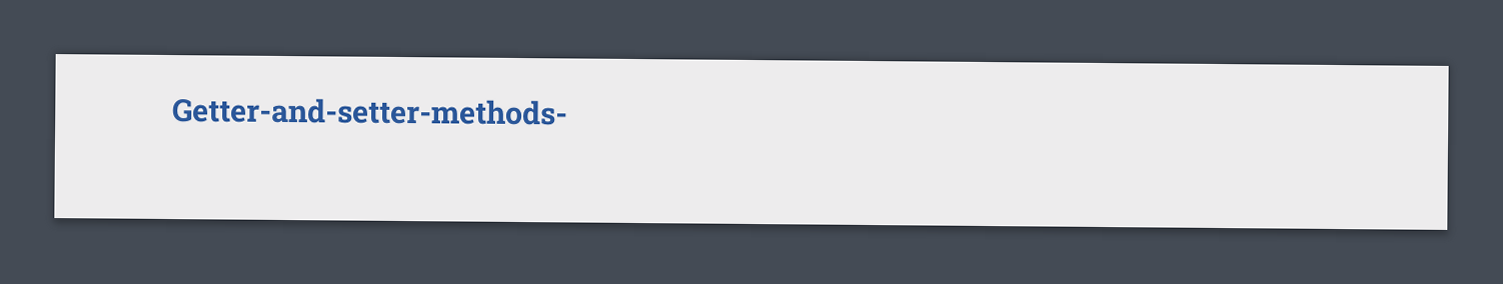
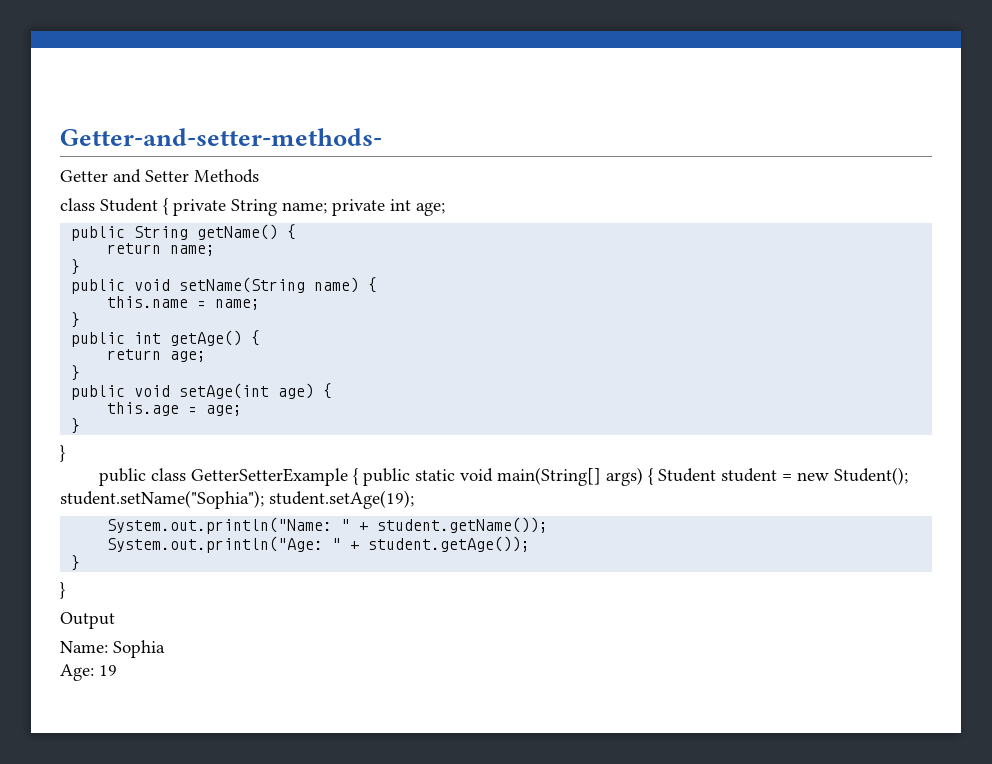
+ Getter and Setter Methods
+ class Student { private String name; private int age;
+ public String getName() {
+ return name;
+ }
+ public void setName(String name) {
+ this.name = name;
+ }
+ public int getAge() {
+ return age;
+ }
+ public void setAge(int age) {
+ this.age = age;
+ }
+ }
+ public class GetterSetterExample { public static void main(String[] args) { Student student = new Student(); student.setName("Sophia"); student.setAge(19);
+ System.out.println("Name: " + student.getName());
+ System.out.println("Age: " + student.getAge());
+ }
+ }
+ Output
+ Name: Sophia
+ Age: 19

